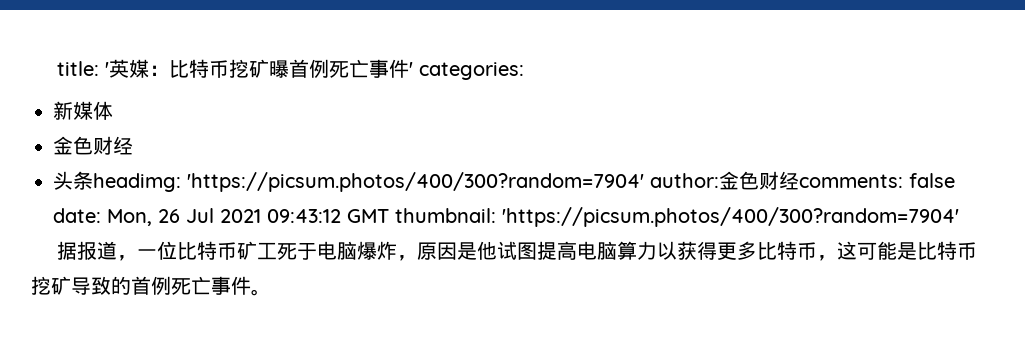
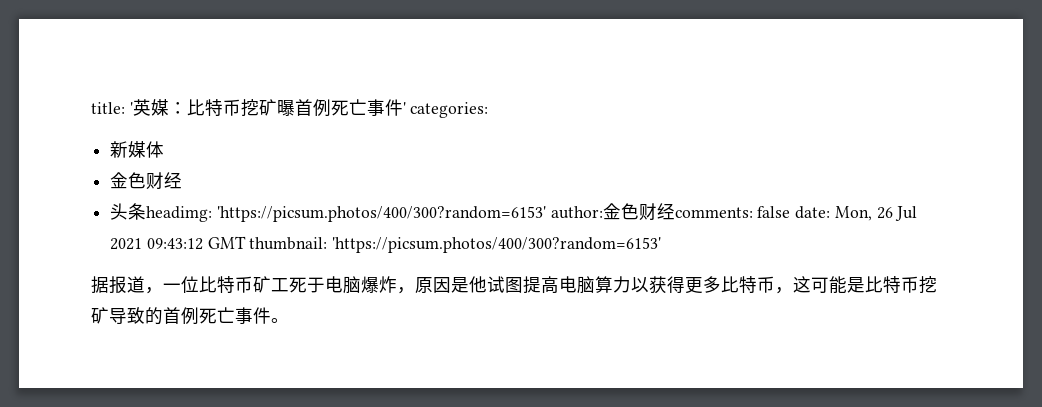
- 头条headimg: 'https://picsum.photos/400/300?random=7904' author:金色财经comments: false date: Mon, 26 Jul 2021 09:43:12 GMT thumbnail: 'https://picsum.photos/400/300?random=7904'
+ 头条headimg: 'https://picsum.photos/400/300?random=6153' author:金色财经comments: false date: Mon, 26 Jul 2021 09:43:12 GMT thumbnail: 'https://picsum.photos/400/300?random=6153'

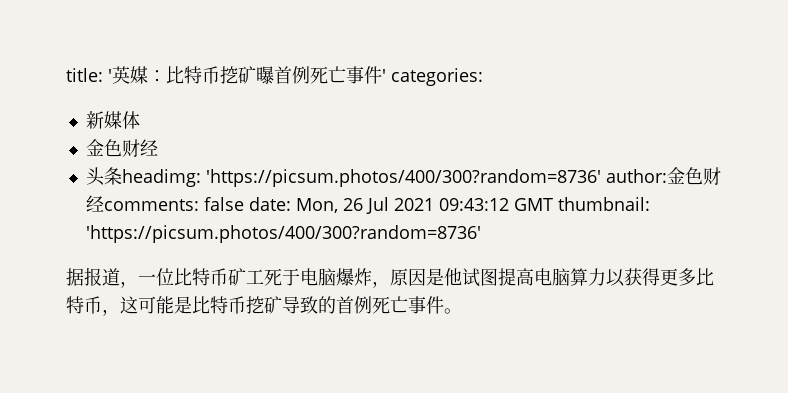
- 头条headimg: 'https://picsum.photos/400/300?random=6153' author:金色财经comments: false date: Mon, 26 Jul 2021 09:43:12 GMT thumbnail: 'https://picsum.photos/400/300?random=6153'
+ 头条headimg: 'https://picsum.photos/400/300?random=8736' author:金色财经comments: false date: Mon, 26 Jul 2021 09:43:12 GMT thumbnail: 'https://picsum.photos/400/300?random=8736'

